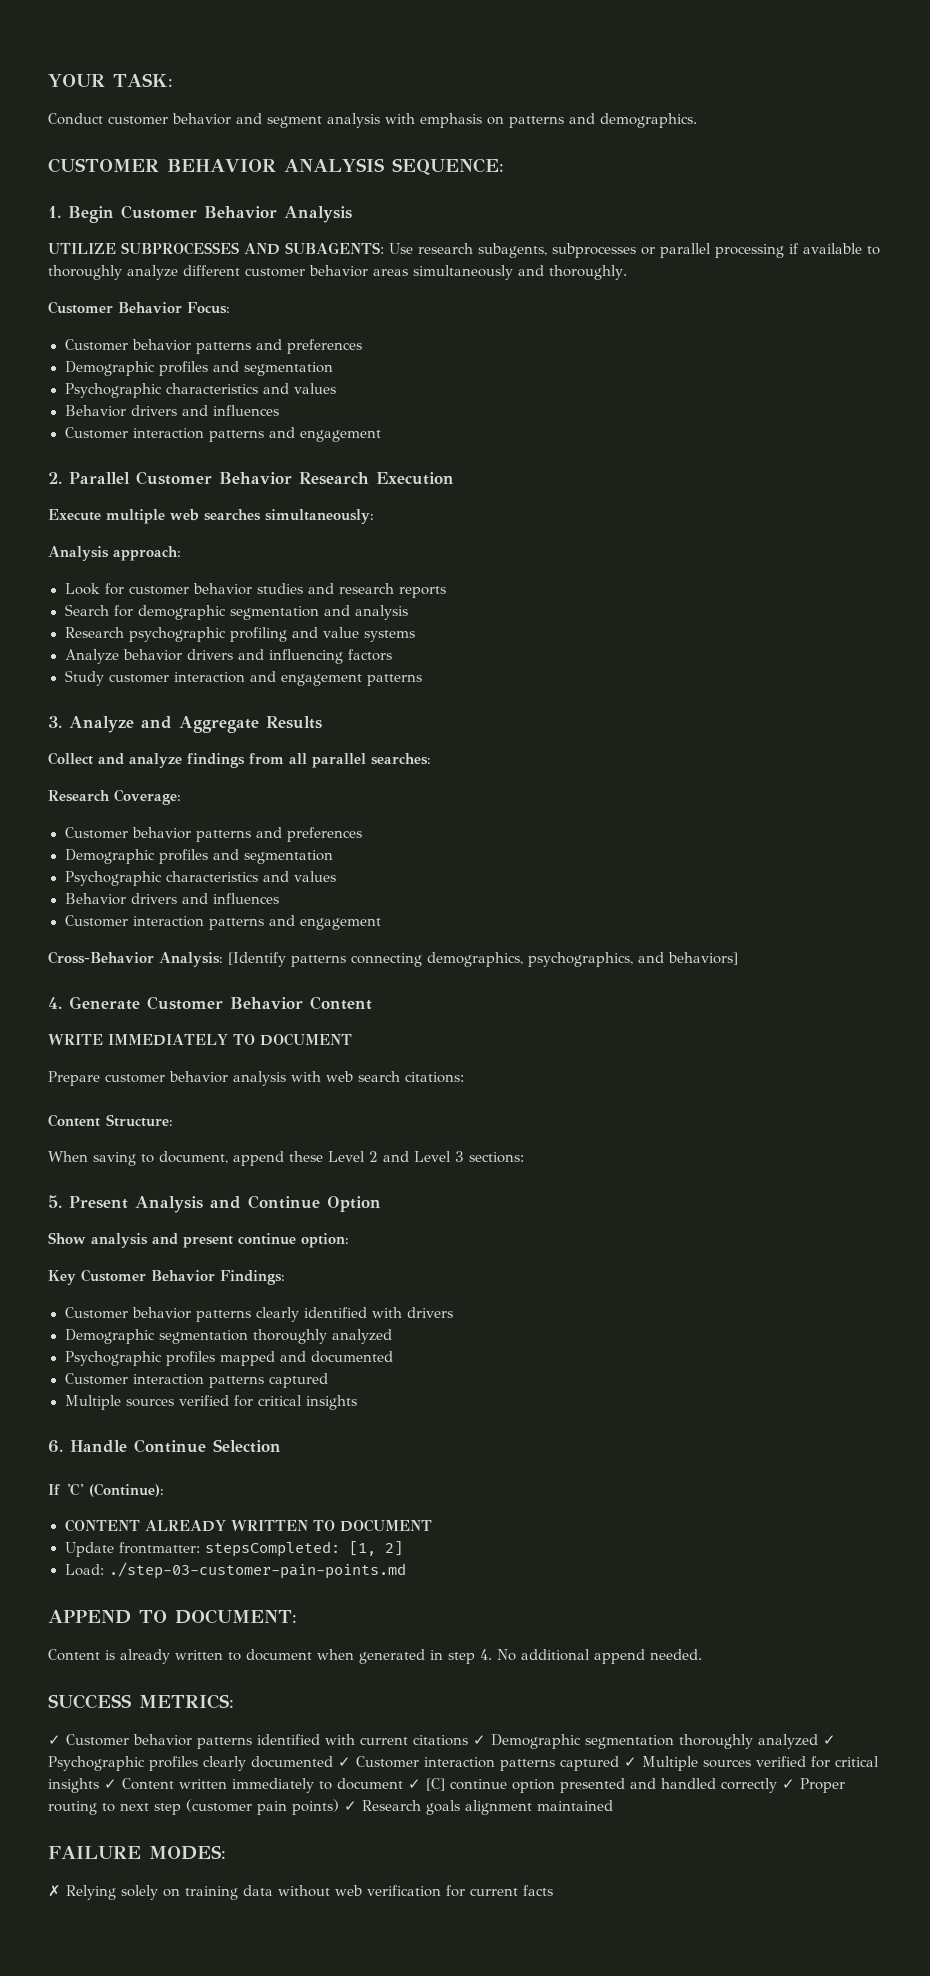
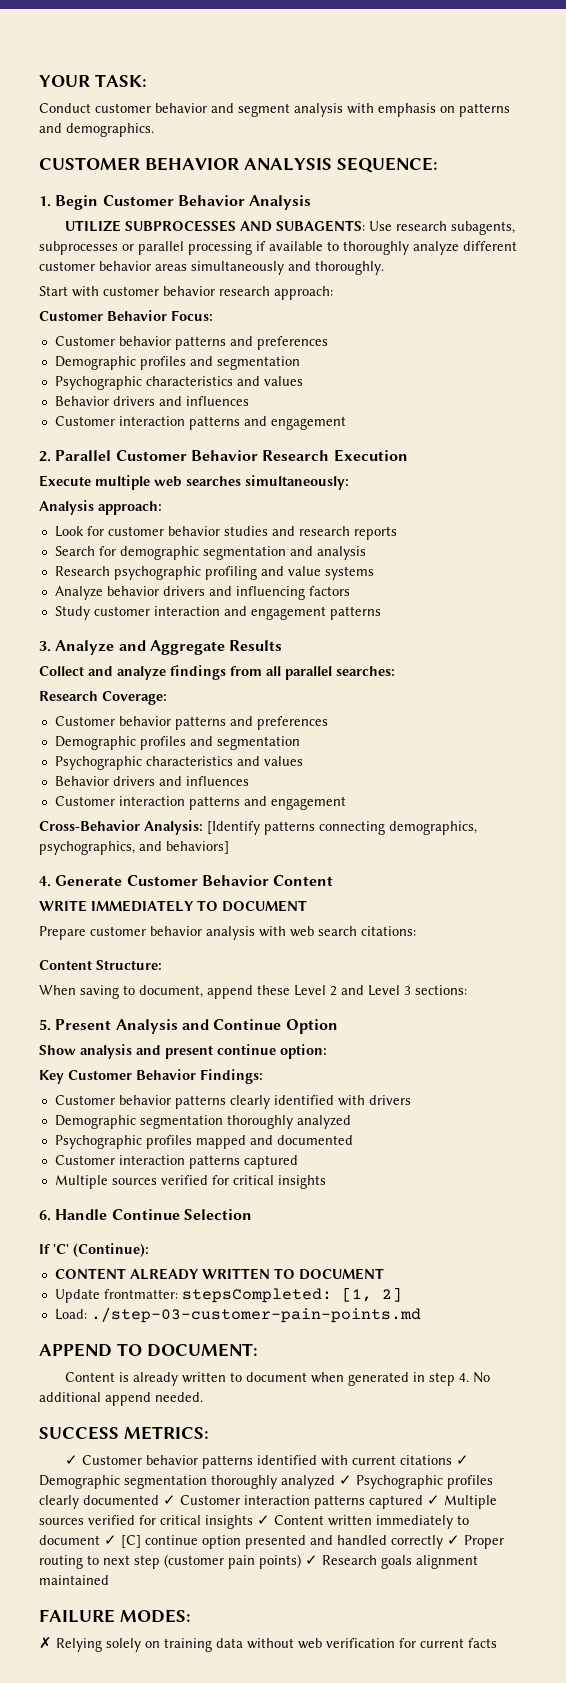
+ Start with customer behavior research approach:

